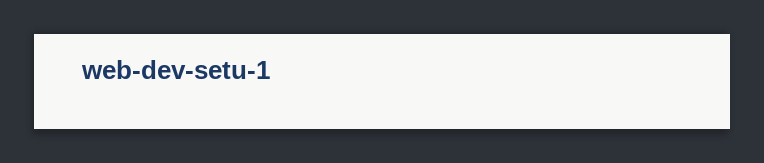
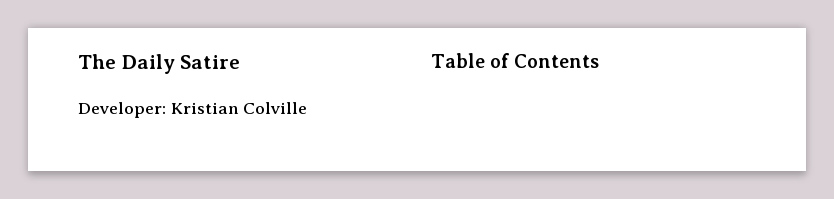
- web-dev-setu-1
+ The Daily Satire
+ Developer: Kristian Colville
+ Table of Contents

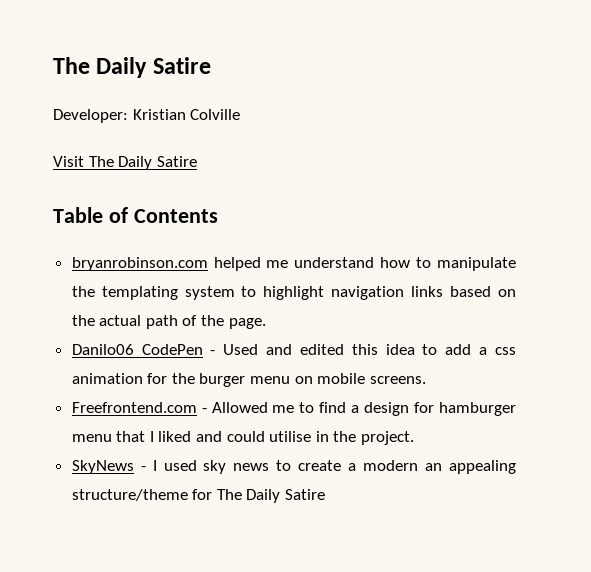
+ Visit The Daily Satire
+ bryanrobinson.com helped me understand how to manipulate the templating system to highlight navigation links based on the actual path of the page.
+ Danilo06 CodePen - Used and edited this idea to add a css animation for the burger menu on mobile screens.
+ Freefrontend.com - Allowed me to find a design for hamburger menu that I liked and could utilise in the project.
+ SkyNews - I used sky news to create a modern an appealing structure/theme for The Daily Satire

